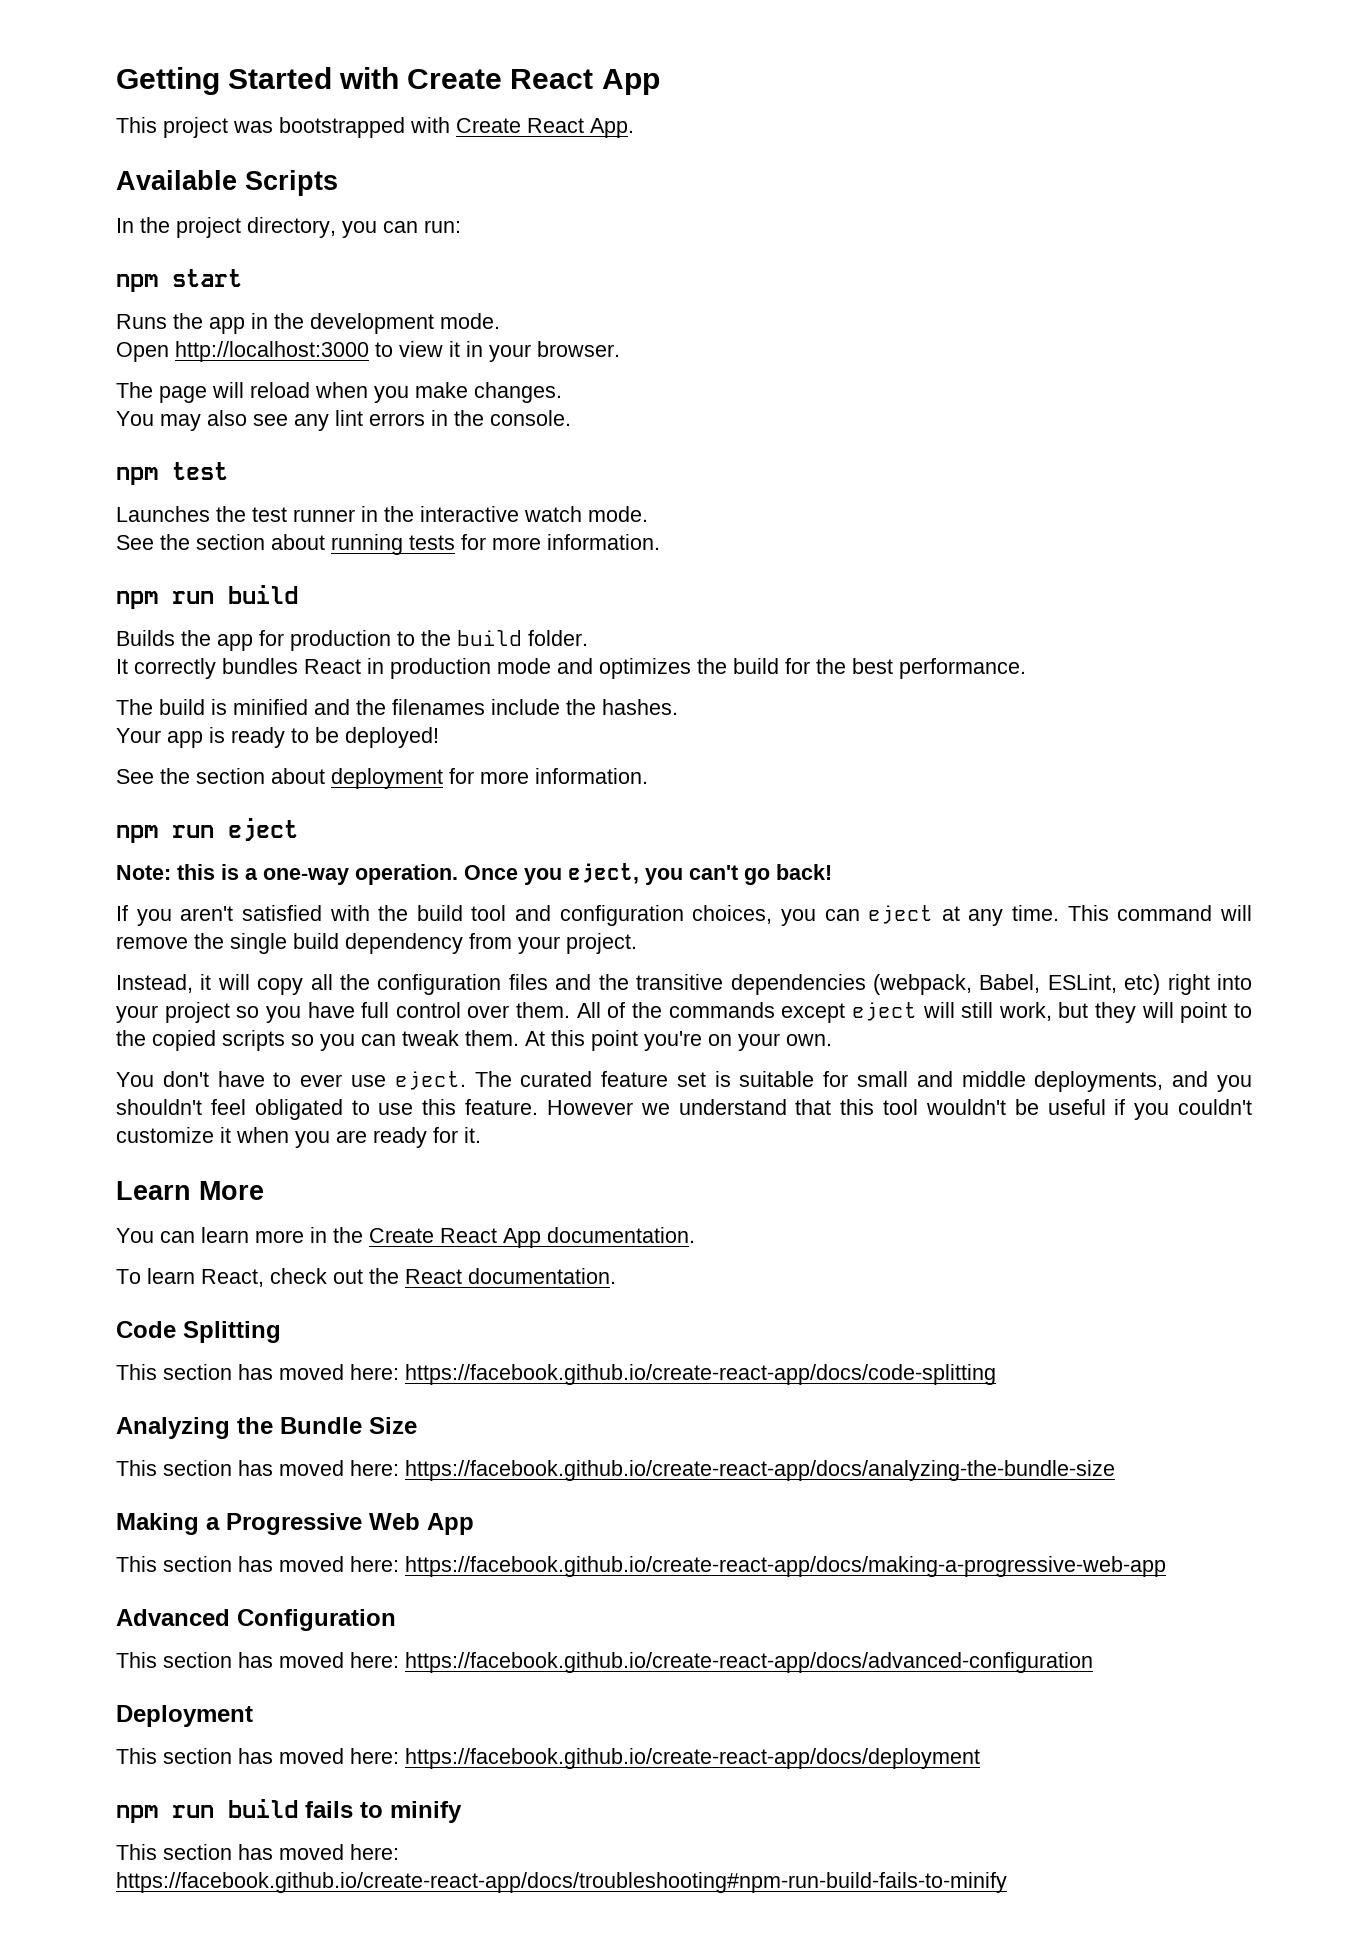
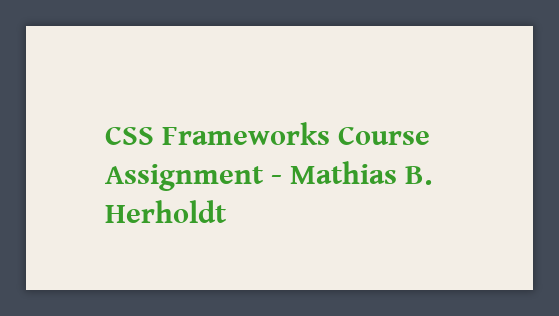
- Getting Started with Create React App
- This project was bootstrapped with Create React App.
- Available Scripts
- In the project directory, you can run:
- npm start
- Runs the app in the development mode.
- Open http://localhost:3000 to view it in your browser.
- The page will reload when you make changes.
- You may also see any lint errors in the console.
- npm test
- Launches the test runner in the interactive watch mode.
- See the section about running tests for more information.
- npm run build
- Builds the app for production to the build folder.
- It correctly bundles React in production mode and optimizes the build for the best performance.
- The build is minified and the filenames include the hashes.
- Your app is ready to be deployed!
- See the section about deployment for more information.
- npm run eject
- Note: this is a one-way operation. Once you eject, you can't go back!
- If you aren't satisfied with the build tool and configuration choices, you can eject at any time. This command will remove the single build dependency from your project.
- Instead, it will copy all the configuration files and the transitive dependencies (webpack, Babel, ESLint, etc) right into your project so you have full control over them. All of the commands except eject will still work, but they will point to the copied scripts so you can tweak them. At this point you're on your own.
- You don't have to ever use eject. The curated feature set is suitable for small and middle deployments, and you shouldn't feel obligated to use this feature. However we understand that this tool wouldn't be useful if you couldn't customize it when you are ready for it.
- Learn More
- You can learn more in the Create React App documentation.
- To learn React, check out the React documentation.
- Code Splitting
- This section has moved here: https://facebook.github.io/create-react-app/docs/code-splitting
- Analyzing the Bundle Size
- This section has moved here: https://facebook.github.io/create-react-app/docs/analyzing-the-bundle-size
- Making a Progressive Web App
- This section has moved here: https://facebook.github.io/create-react-app/docs/making-a-progressive-web-app
- Advanced Configuration
- This section has moved here: https://facebook.github.io/create-react-app/docs/advanced-configuration
- Deployment
- This section has moved here: https://facebook.github.io/create-react-app/docs/deployment
- npm run build fails to minify
- This section has moved here: https://facebook.github.io/create-react-app/docs/troubleshooting#npm-run-build-fails-to-minify
+ CSS Frameworks Course Assignment - Mathias B. Herholdt

